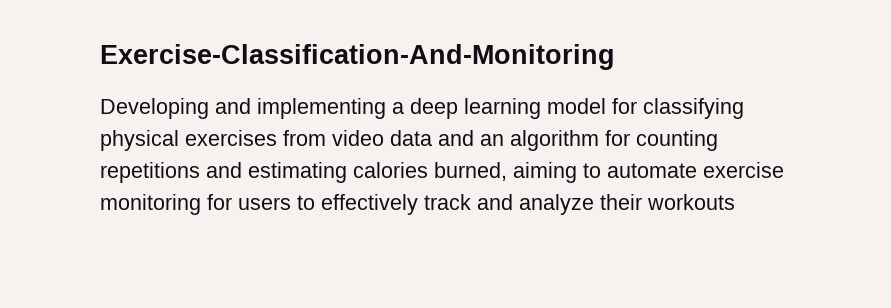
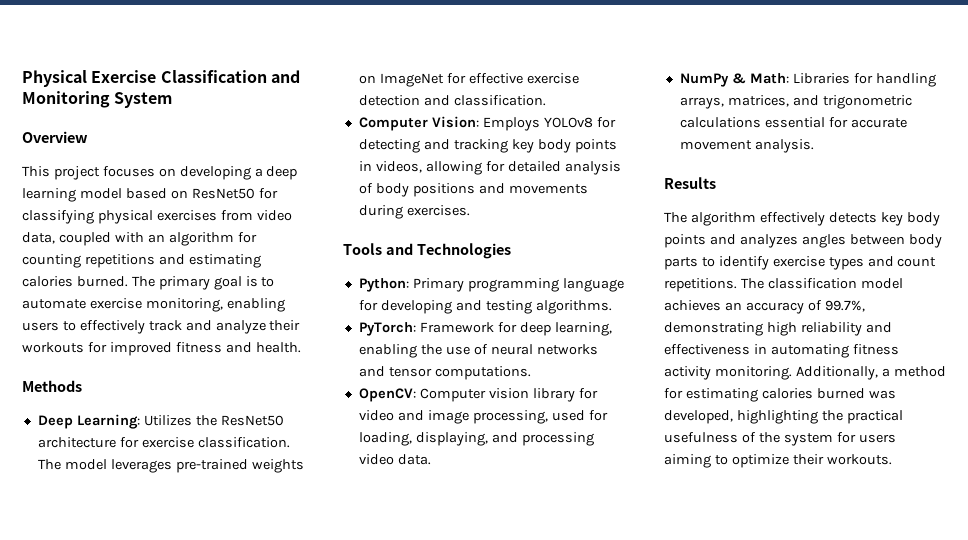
- Exercise-Classification-And-Monitoring
- Developing and implementing a deep learning model for classifying physical exercises from video data and an algorithm for counting repetitions and estimating calories burned, aiming to automate exercise monitoring for users to effectively track and analyze their workouts
+ Physical Exercise Classification and Monitoring System
+ Overview
+ This project focuses on developing a deep learning model based on ResNet50 for classifying physical exercises from video data, coupled with an algorithm for counting repetitions and estimating calories burned. The primary goal is to automate exercise monitoring, enabling users to effectively track and analyze their workouts for improved fitness and health.
+ Methods
+ Deep Learning: Utilizes the ResNet50 architecture for exercise classification. The model leverages pre-trained weights on ImageNet for effective exercise detection and classification.
+ Computer Vision: Employs YOLOv8 for detecting and tracking key body points in videos, allowing for detailed analysis of body positions and movements during exercises.
+ Tools and Technologies
+ Python: Primary programming language for developing and testing algorithms.
+ PyTorch: Framework for deep learning, enabling the use of neural networks and tensor computations.
+ OpenCV: Computer vision library for video and image processing, used for loading, displaying, and processing video data.
+ NumPy & Math: Libraries for handling arrays, matrices, and trigonometric calculations essential for accurate movement analysis.
+ Results
+ The algorithm effectively detects key body points and analyzes angles between body parts to identify exercise types and count repetitions. The classification model achieves an accuracy of 99.7%, demonstrating high reliability and effectiveness in automating fitness activity monitoring. Additionally, a method for estimating calories burned was developed, highlighting the practical usefulness of the system for users aiming to optimize their workouts.

